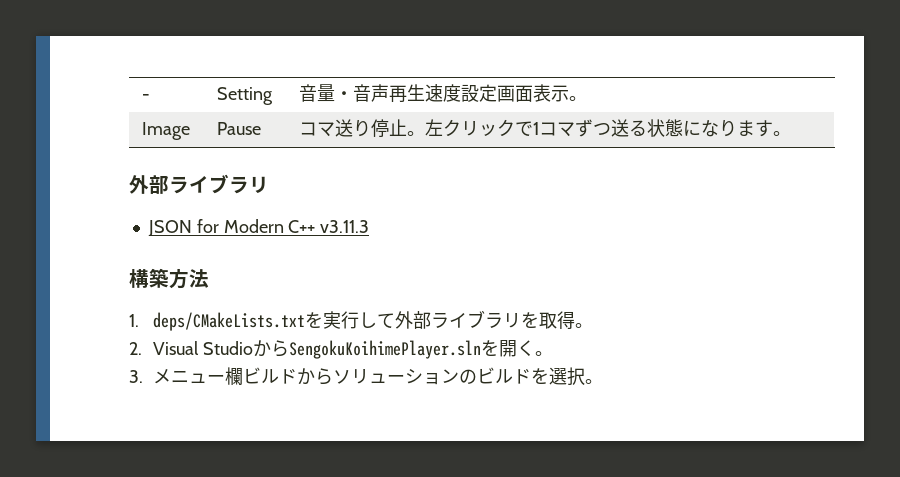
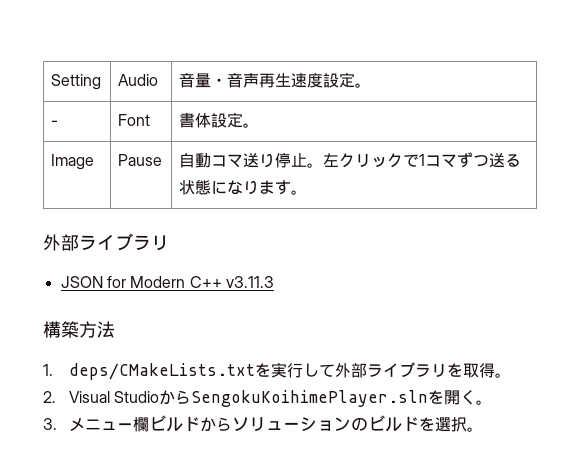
- - | Setting | 音量・音声再生速度設定画面表示。
+ Setting | Audio | 音量・音声再生速度設定。
+ - | Font | 書体設定。
- Image | Pause | コマ送り停止。左クリックで1コマずつ送る状態になります。
+ Image | Pause | 自動コマ送り停止。左クリックで1コマずつ送る状態になります。

